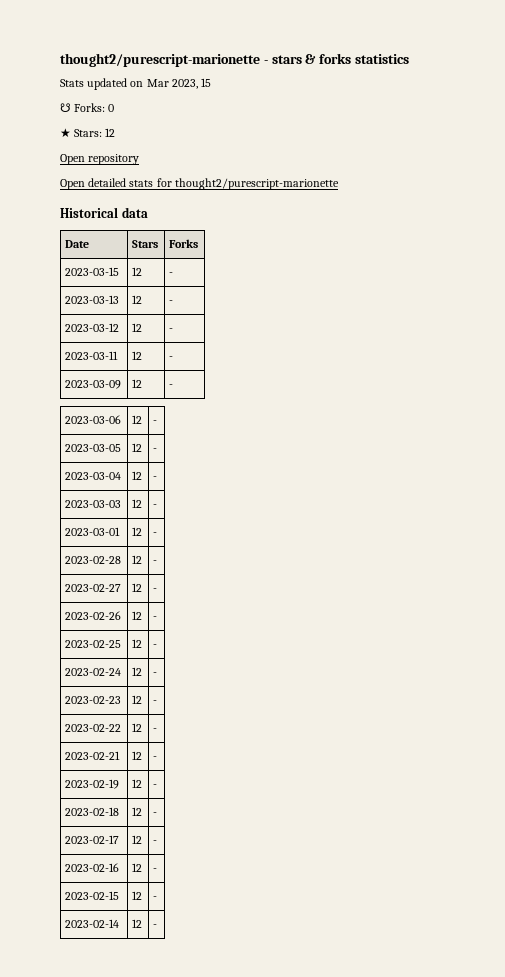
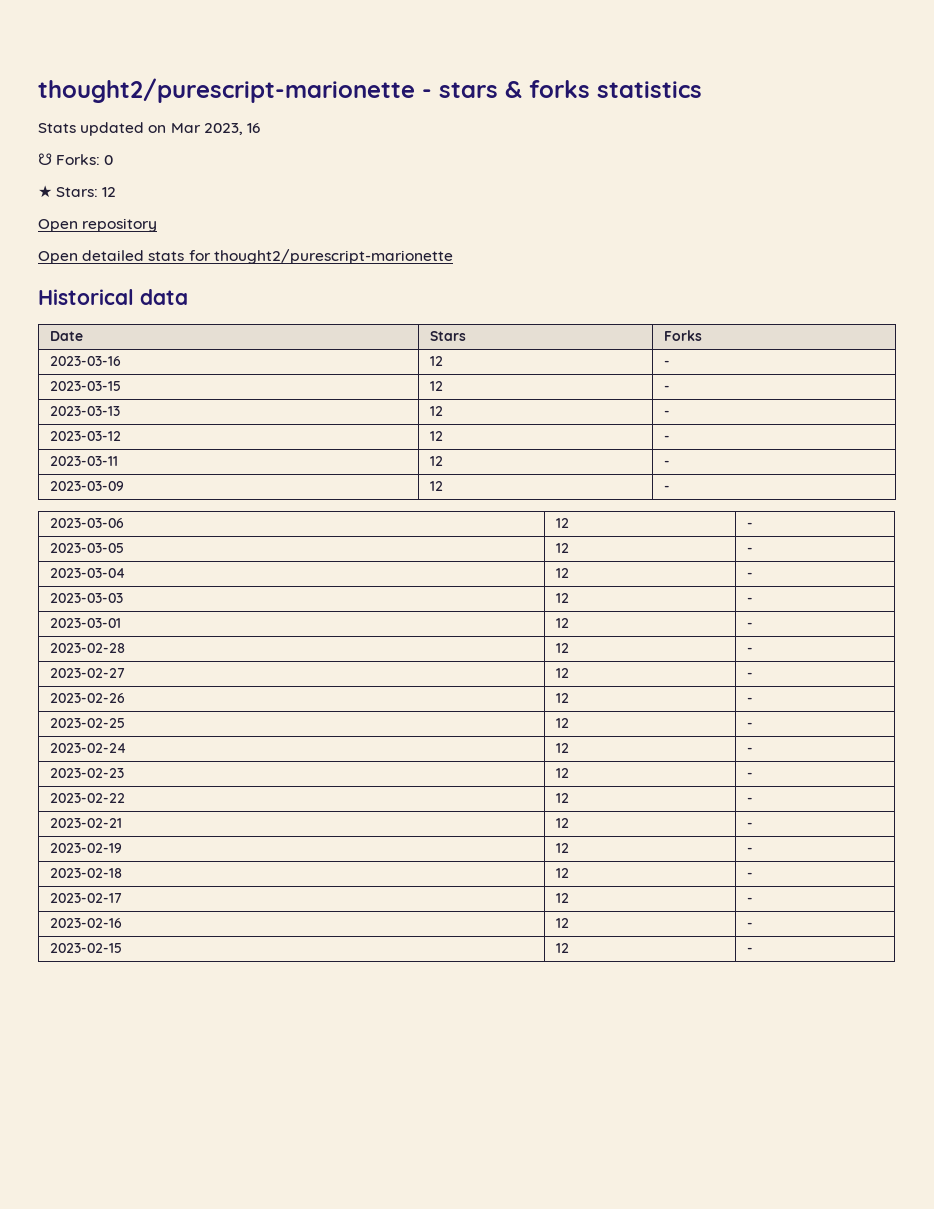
- Stats updated on Mar 2023, 15
+ Stats updated on Mar 2023, 16
+ 2023-03-16 | 12 | -
- 2023-02-14 | 12 | -

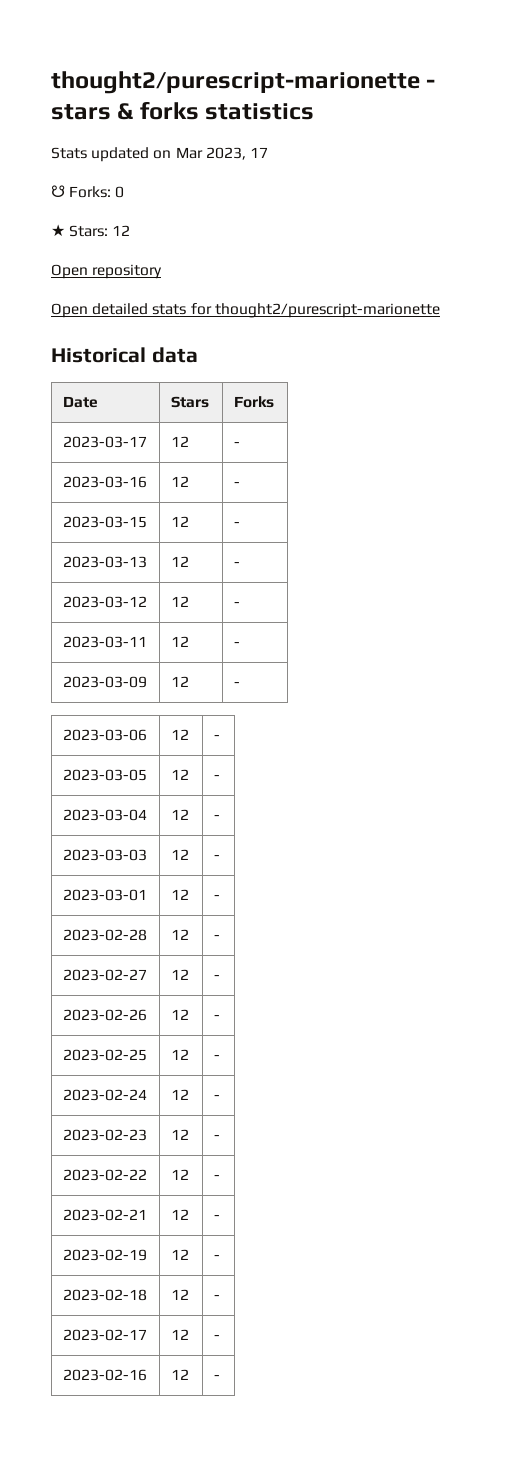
- Stats updated on Mar 2023, 16
+ Stats updated on Mar 2023, 17
+ 2023-03-17 | 12 | -
- 2023-02-15 | 12 | -

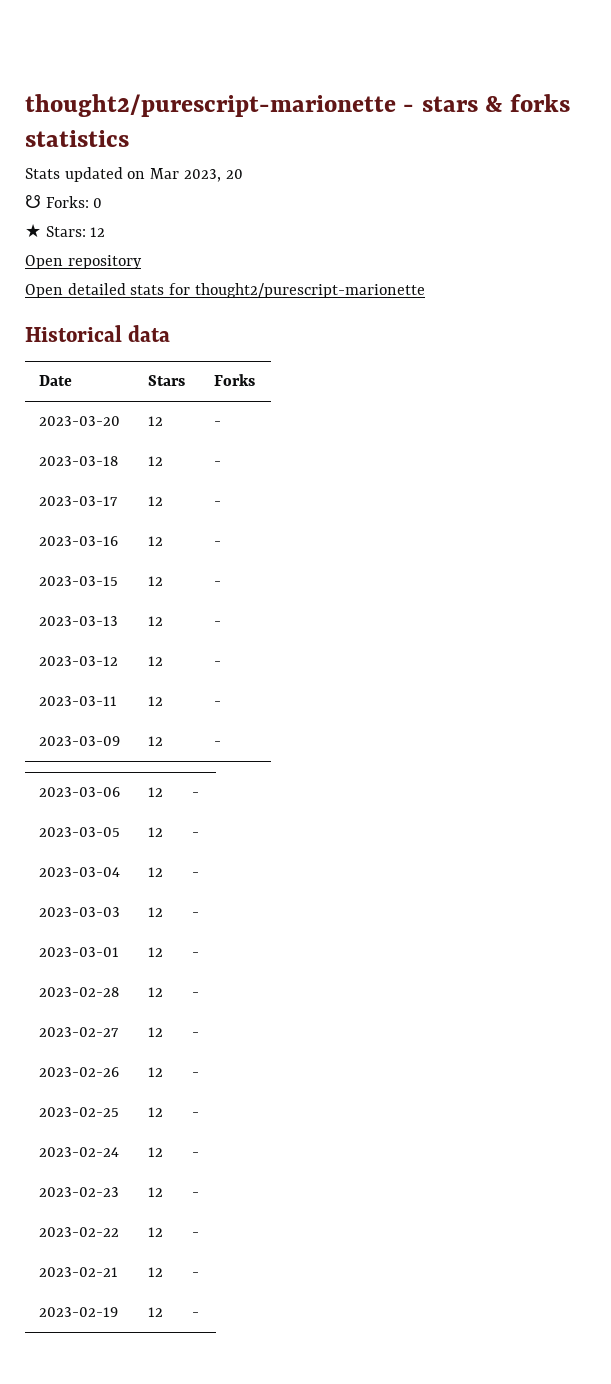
- Stats updated on Mar 2023, 17
+ Stats updated on Mar 2023, 20
+ 2023-03-20 | 12 | -
+ 2023-03-18 | 12 | -
- 2023-02-18 | 12 | -
- 2023-02-17 | 12 | -
- 2023-02-16 | 12 | -

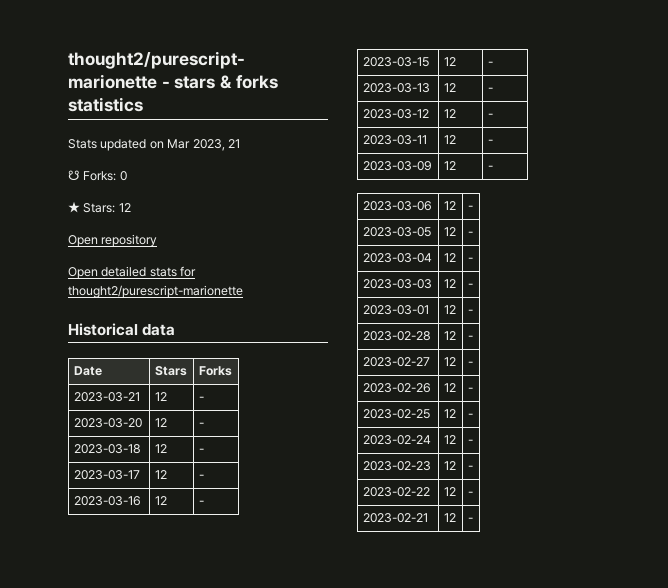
- Stats updated on Mar 2023, 20
+ Stats updated on Mar 2023, 21
+ 2023-03-21 | 12 | -
- 2023-02-19 | 12 | -

